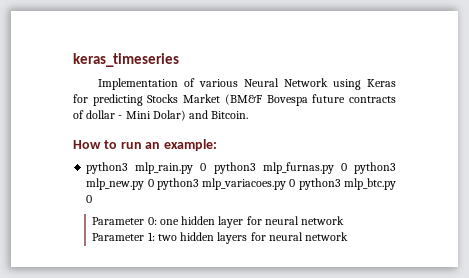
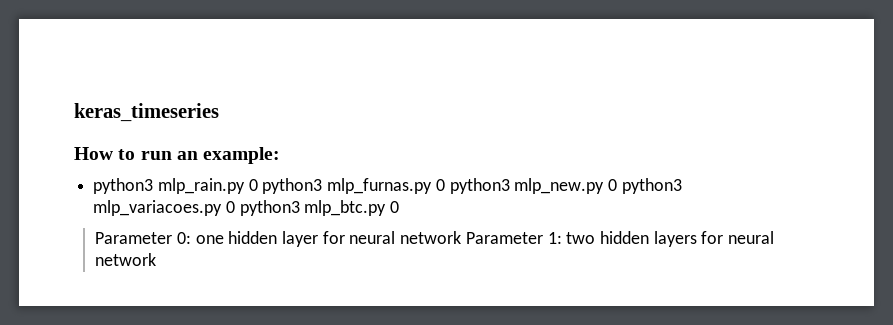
- Implementation of various Neural Network using Keras for predicting Stocks Market (BM&F Bovespa future contracts of dollar - Mini Dolar) and Bitcoin.

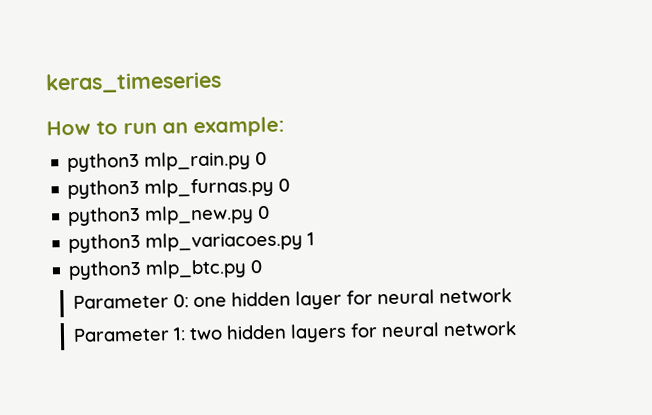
- python3 mlp_rain.py 0 python3 mlp_furnas.py 0 python3 mlp_new.py 0 python3 mlp_variacoes.py 0 python3 mlp_btc.py 0
+ python3 mlp_rain.py 0
+ python3 mlp_furnas.py 0
+ python3 mlp_new.py 0
+ python3 mlp_variacoes.py 1
+ python3 mlp_btc.py 0
- Parameter 0: one hidden layer for neural network Parameter 1: two hidden layers for neural network
+ Parameter 0: one hidden layer for neural network
+ Parameter 1: two hidden layers for neural network

